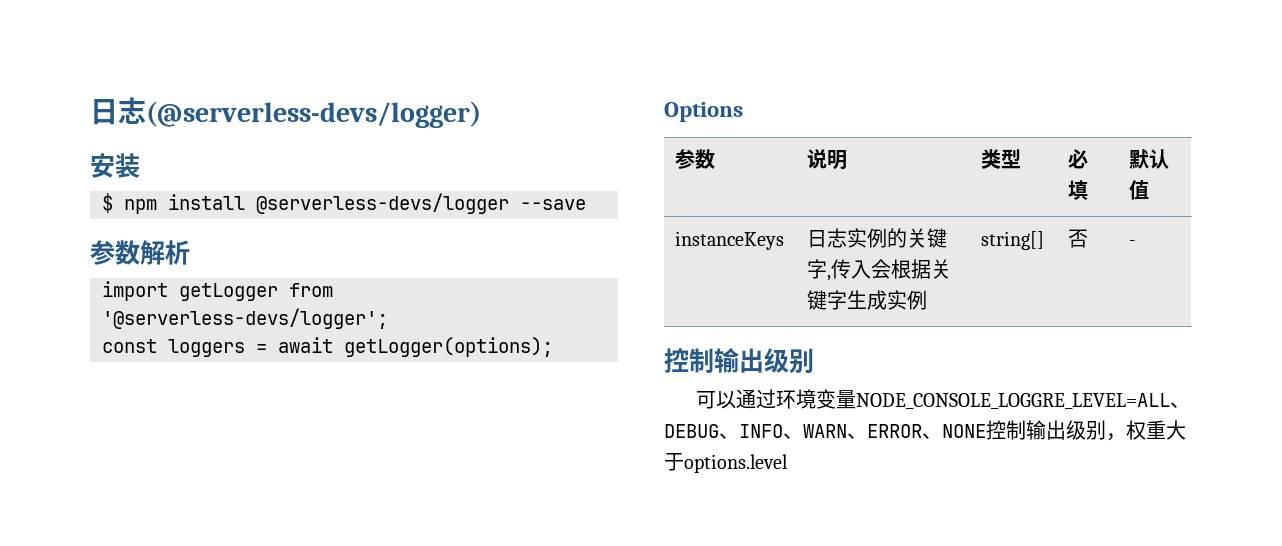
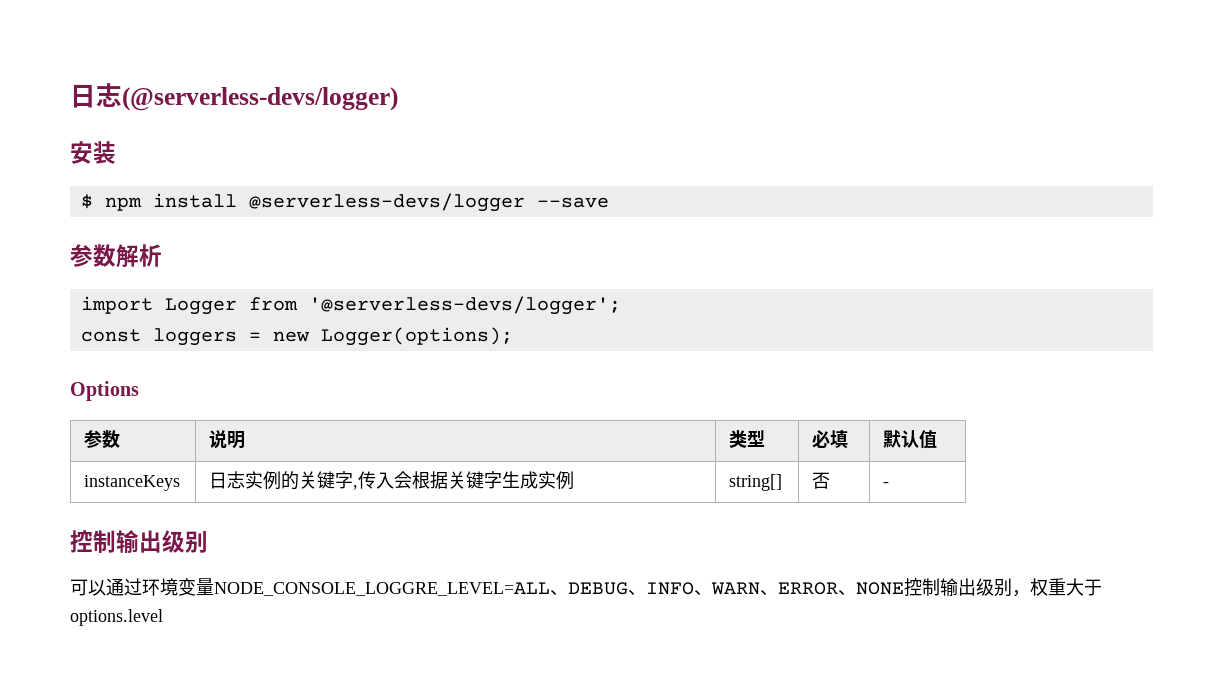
- import getLogger from '@serverless-devs/logger';
+ import Logger from '@serverless-devs/logger';
- const loggers = await getLogger(options);
+ const loggers = new Logger(options);

